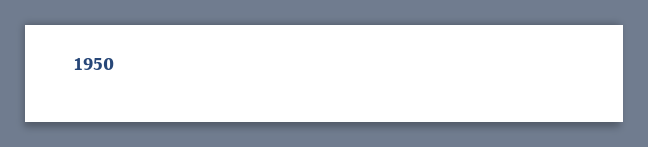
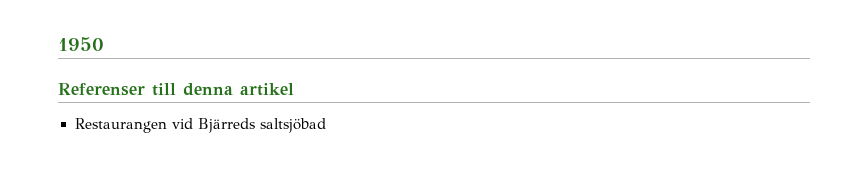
+ Referenser till denna artikel
+ Restaurangen vid Bjärreds saltsjöbad

